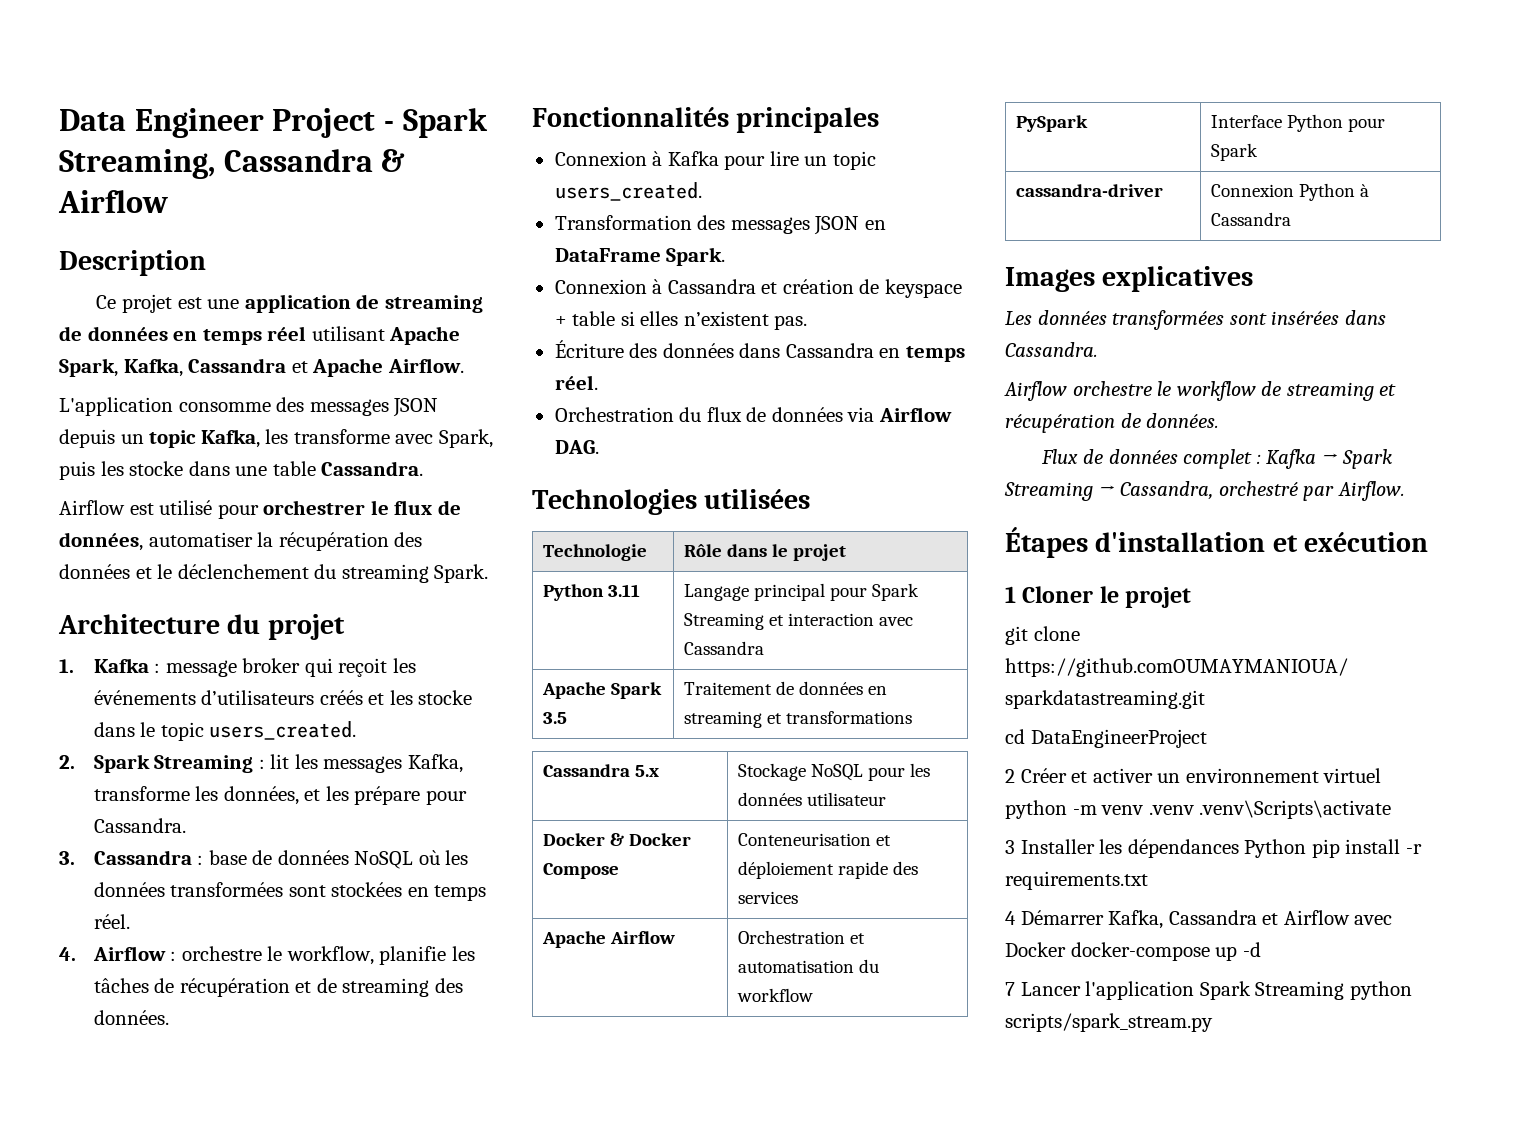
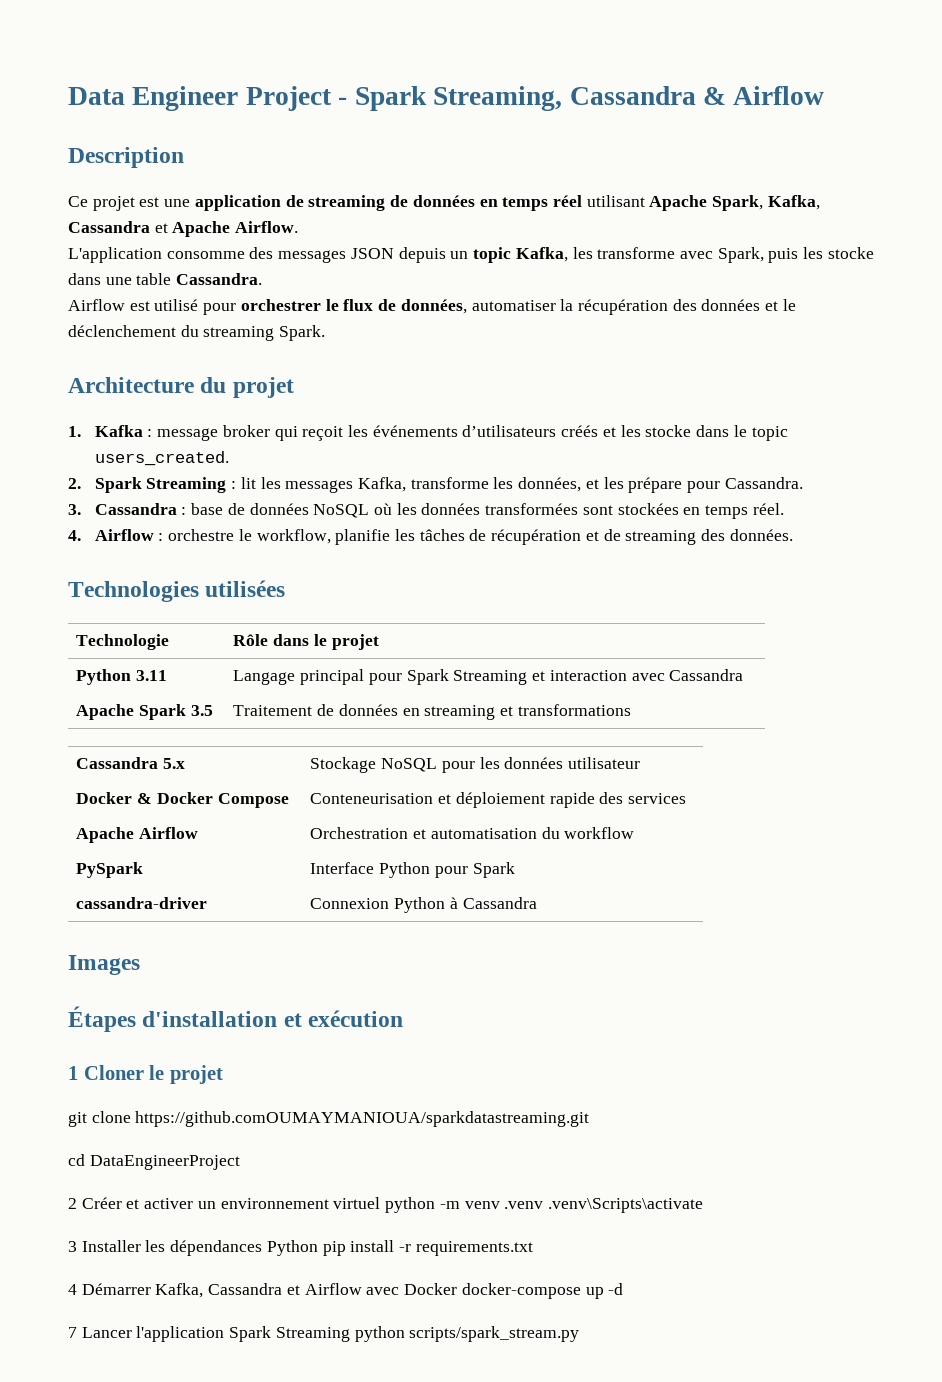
- Fonctionnalités principales
- Connexion à Kafka pour lire un topic users_created.
- Transformation des messages JSON en DataFrame Spark.
- Connexion à Cassandra et création de keyspace + table si elles n’existent pas.
- Écriture des données dans Cassandra en temps réel.
- Orchestration du flux de données via Airflow DAG.
- Images explicatives
- Les données transformées sont insérées dans Cassandra.
- Airflow orchestre le workflow de streaming et récupération de données.
- Flux de données complet : Kafka → Spark Streaming → Cassandra, orchestré par Airflow.
+ Images

